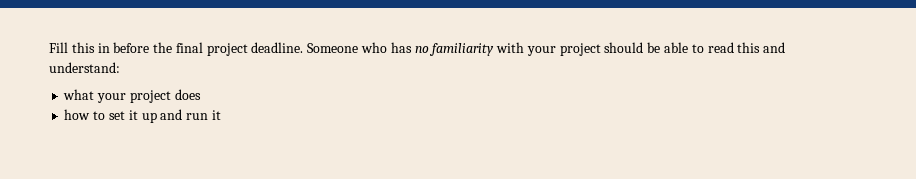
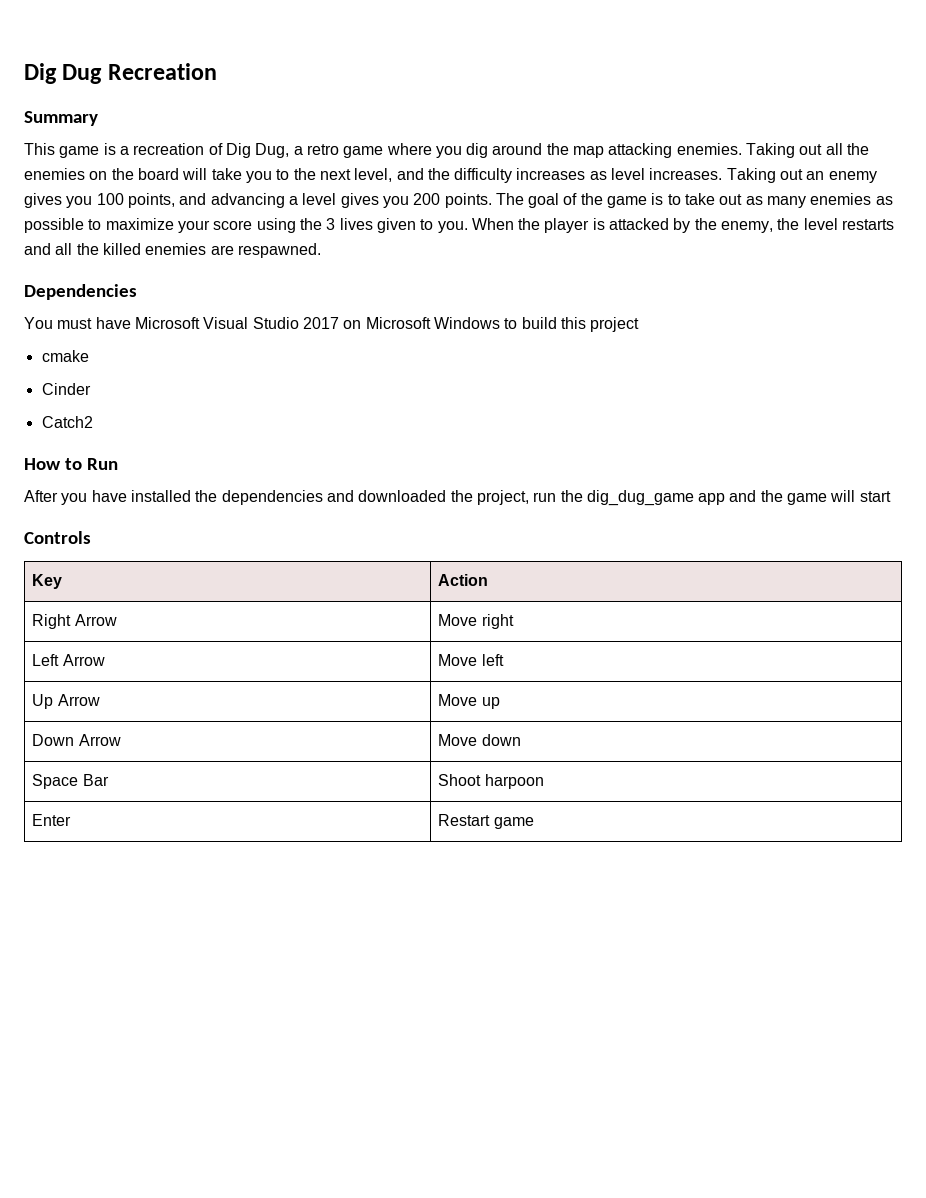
- Fill this in before the final project deadline. Someone who has no familiarity with your project should be able to read this and understand:
- what your project does
- how to set it up and run it
+ Dig Dug Recreation
+ Summary
+ This game is a recreation of Dig Dug, a retro game where you dig around the map attacking enemies. Taking out all the enemies on the board will take you to the next level, and the difficulty increases as level increases. Taking out an enemy gives you 100 points, and advancing a level gives you 200 points. The goal of the game is to take out as many enemies as possible to maximize your score using the 3 lives given to you. When the player is attacked by the enemy, the level restarts and all the killed enemies are respawned.
+ Dependencies
+ You must have Microsoft Visual Studio 2017 on Microsoft Windows to build this project
+ cmake
+ Cinder
+ Catch2
+ How to Run
+ After you have installed the dependencies and downloaded the project, run the dig_dug_game app and the game will start
+ Controls
+ Key | Action
+ Right Arrow | Move right
+ Left Arrow | Move left
+ Up Arrow | Move up
+ Down Arrow | Move down
+ Space Bar | Shoot harpoon
+ Enter | Restart game

